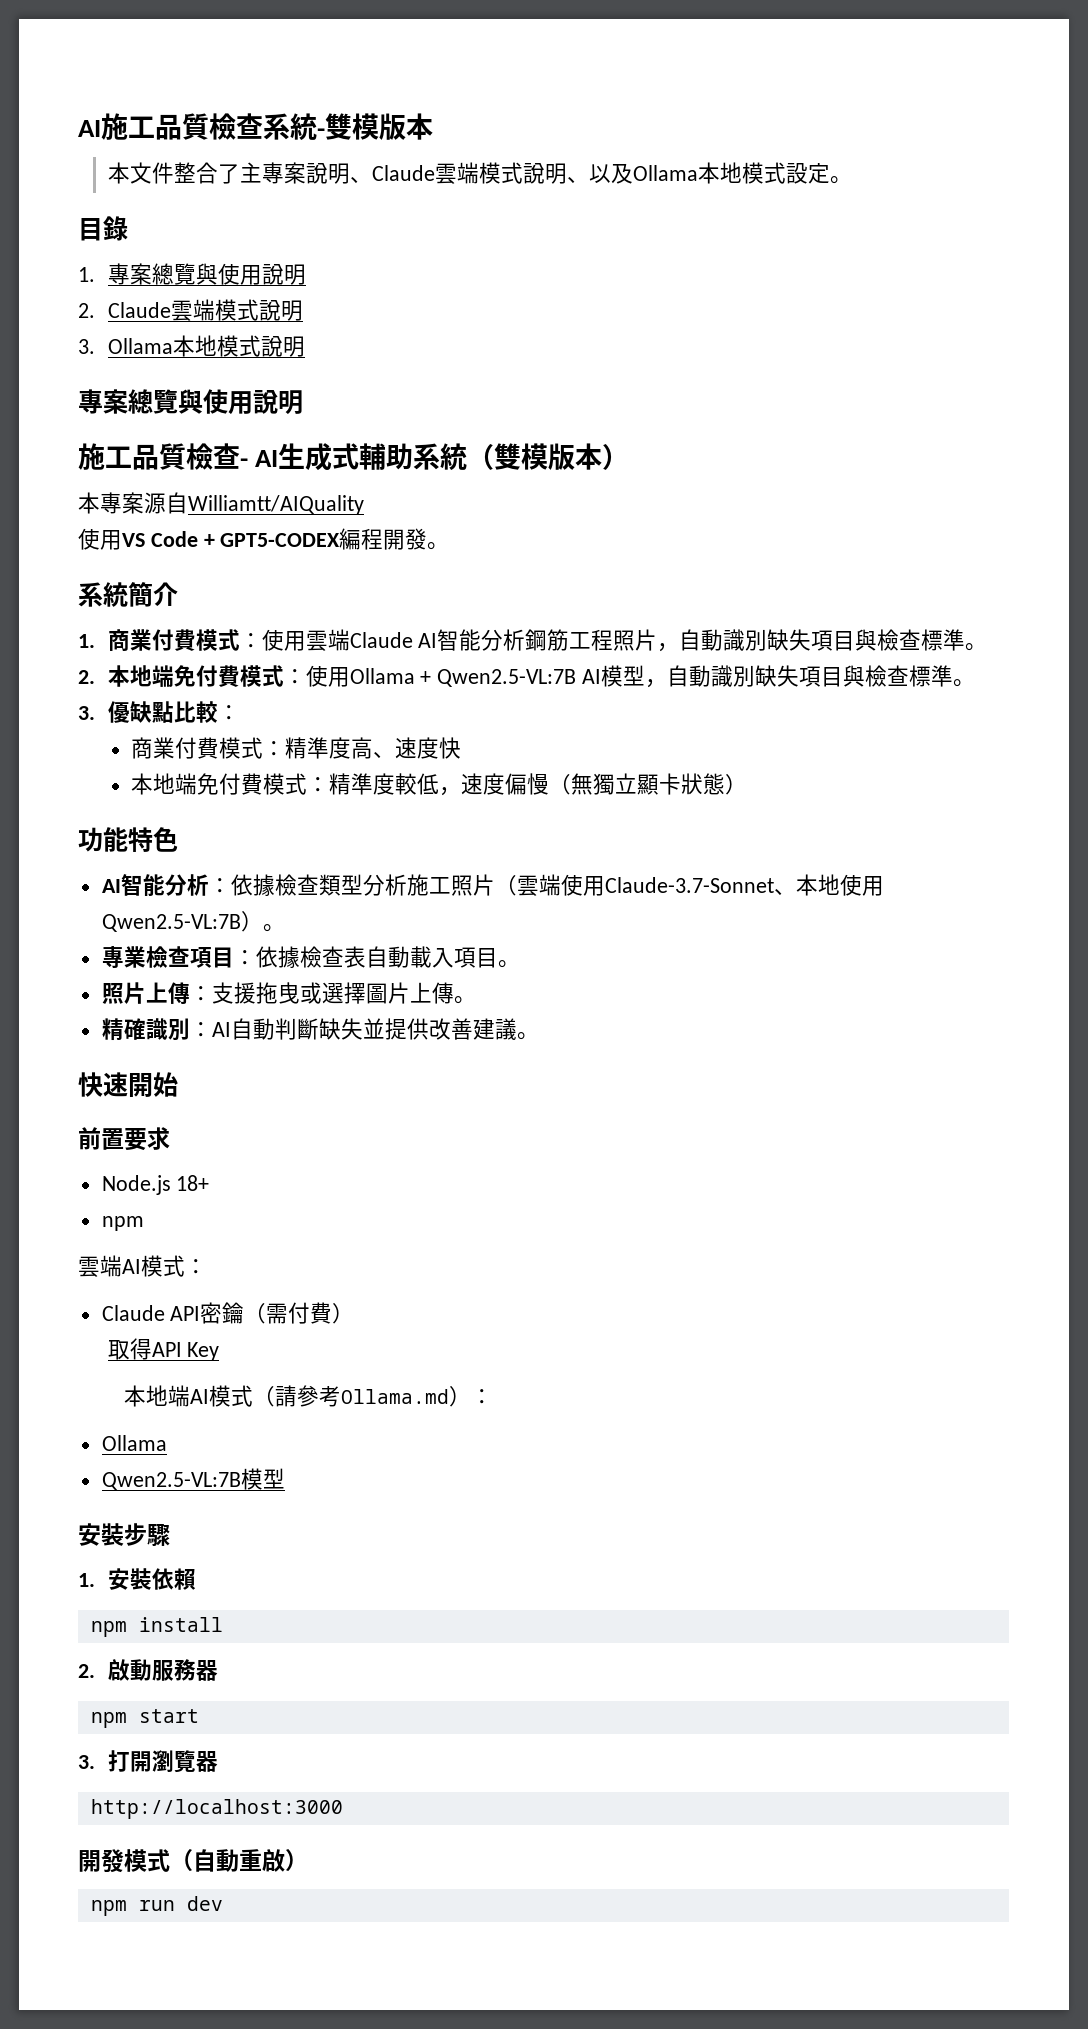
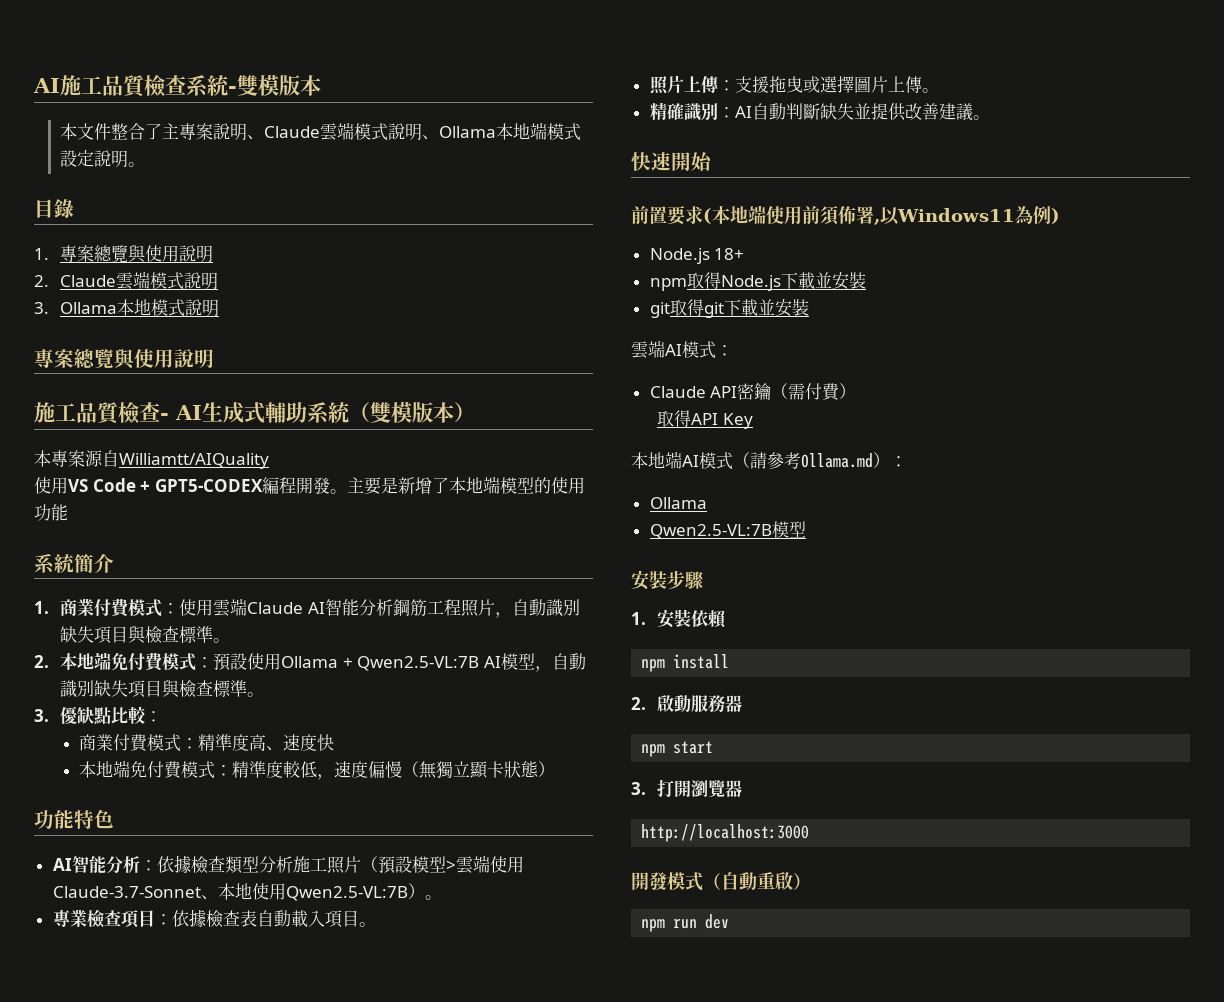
- 本文件整合了主專案說明、Claude雲端模式說明、以及Ollama本地模式設定。
+ 本文件整合了主專案說明、Claude雲端模式說明、Ollama本地端模式設定說明。
+ 主要是新增了本地端模型的使用功能
- 2.本地端免付費模式：使用Ollama + Qwen2.5-VL:7B AI模型，自動識別缺失項目與檢查標準。
+ 2.本地端免付費模式：預設使用Ollama + Qwen2.5-VL:7B AI模型，自動識別缺失項目與檢查標準。
- AI智能分析：依據檢查類型分析施工照片（雲端使用Claude-3.7-Sonnet、本地使用Qwen2.5-VL:7B）。
+ AI智能分析：依據檢查類型分析施工照片（預設模型>雲端使用Claude-3.7-Sonnet、本地使用Qwen2.5-VL:7B）。
- 前置要求
+ 前置要求(本地端使用前須佈署,以Windows11為例)
  Node.js 18+
- npm
+ npm取得Node.js下載並安裝
+ git取得git下載並安裝

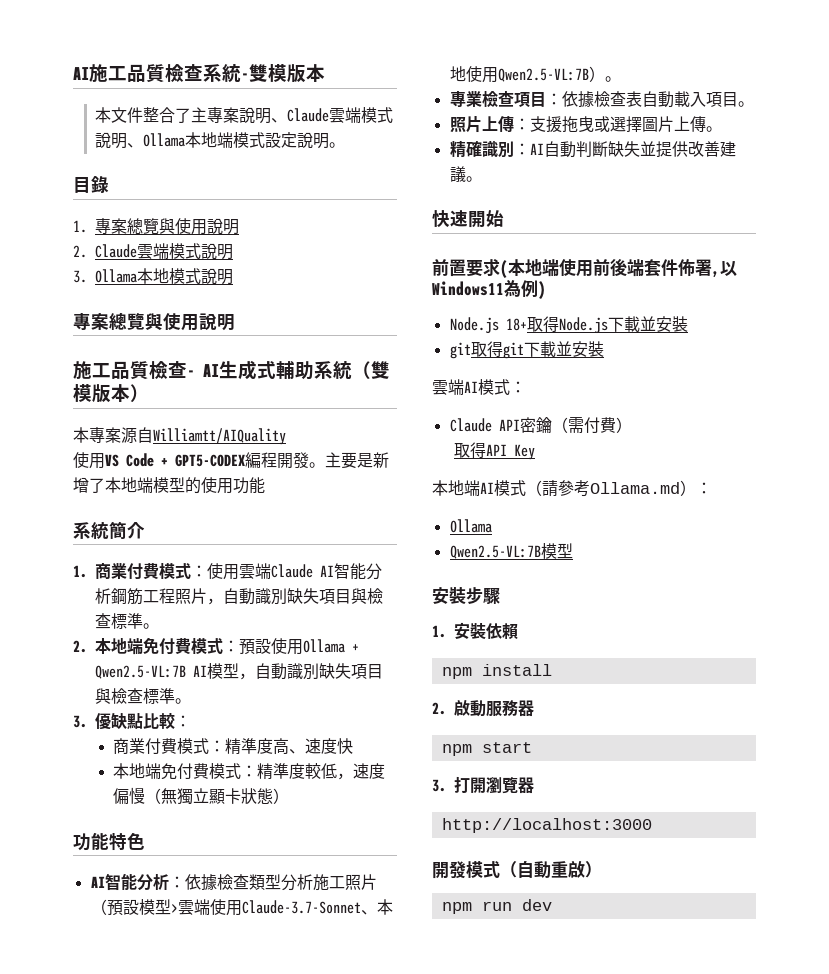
- 前置要求(本地端使用前須佈署,以Windows11為例)
+ 前置要求(本地端使用前後端套件佈署,以Windows11為例)
- Node.js 18+
- npm取得Node.js下載並安裝
+ Node.js 18+取得Node.js下載並安裝

